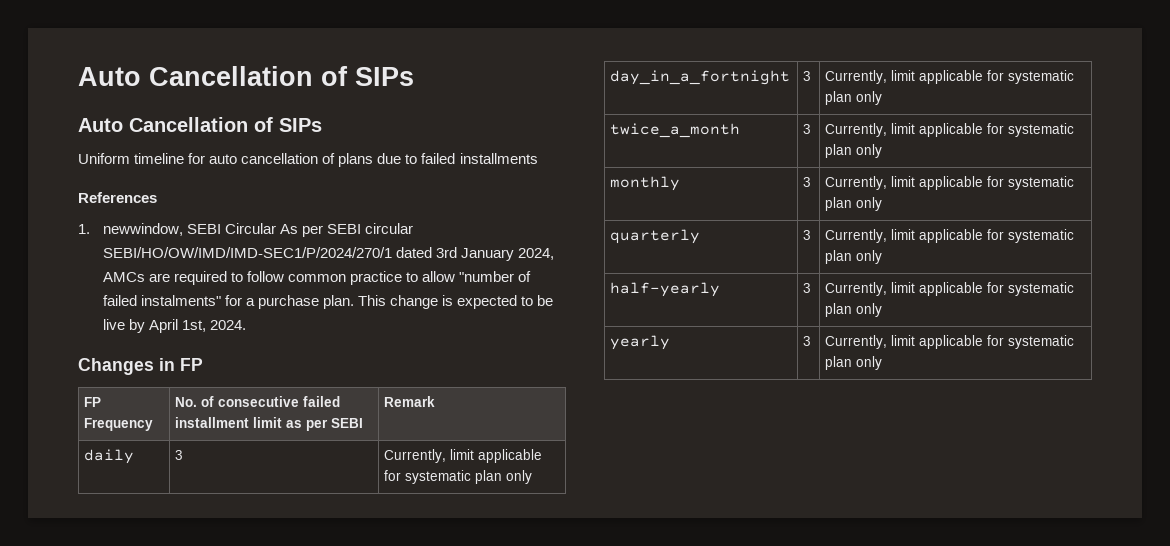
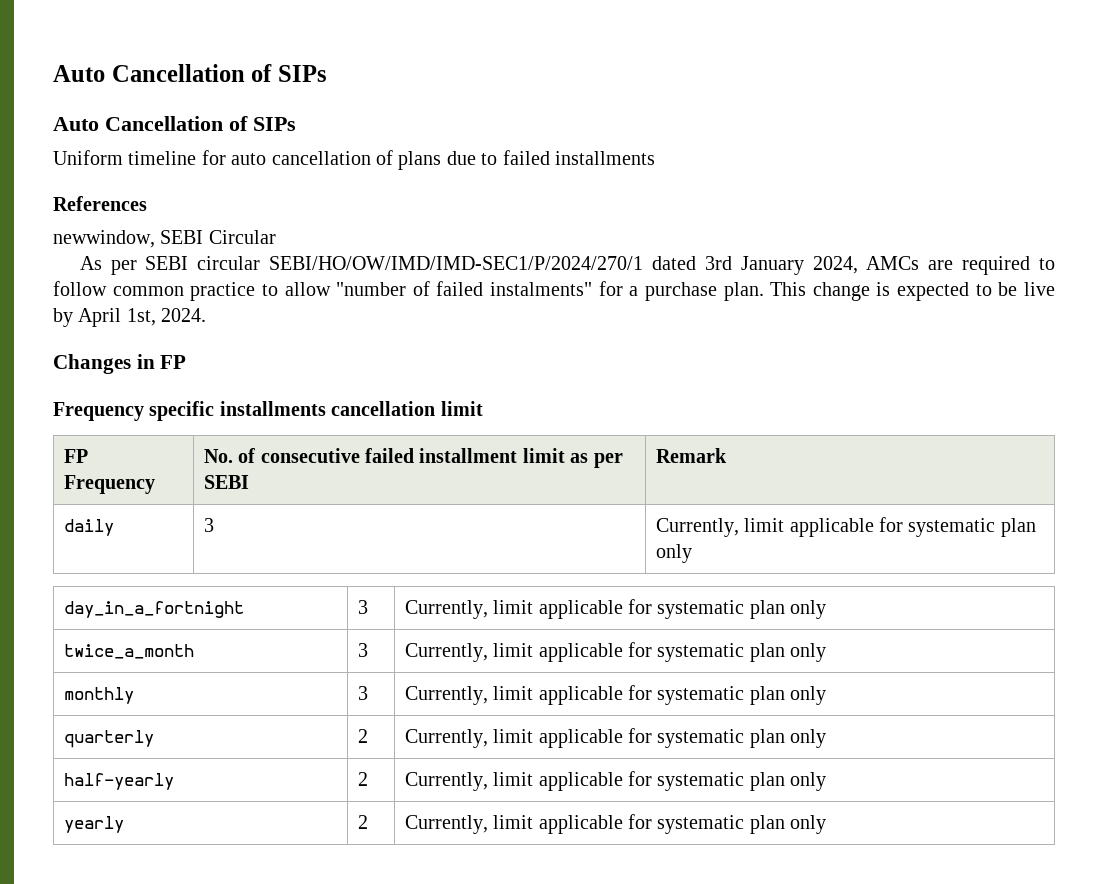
- 1. newwindow, SEBI Circular As per SEBI circular SEBI/HO/OW/IMD/IMD-SEC1/P/2024/270/1 dated 3rd January 2024, AMCs are required to follow common practice to allow "number of failed instalments" for a purchase plan.
+ newwindow, SEBI Circular
+ As per SEBI circular SEBI/HO/OW/IMD/IMD-SEC1/P/2024/270/1 dated 3rd January 2024, AMCs are required to follow common practice to allow "number of failed instalments" for a purchase plan.
+ Frequency specific installments cancellation limit
- quarterly | 3 | Currently, limit applicable for systematic plan only
+ quarterly | 2 | Currently, limit applicable for systematic plan only
- half-yearly | 3 | Currently, limit applicable for systematic plan only
+ half-yearly | 2 | Currently, limit applicable for systematic plan only
- yearly | 3 | Currently, limit applicable for systematic plan only
+ yearly | 2 | Currently, limit applicable for systematic plan only

